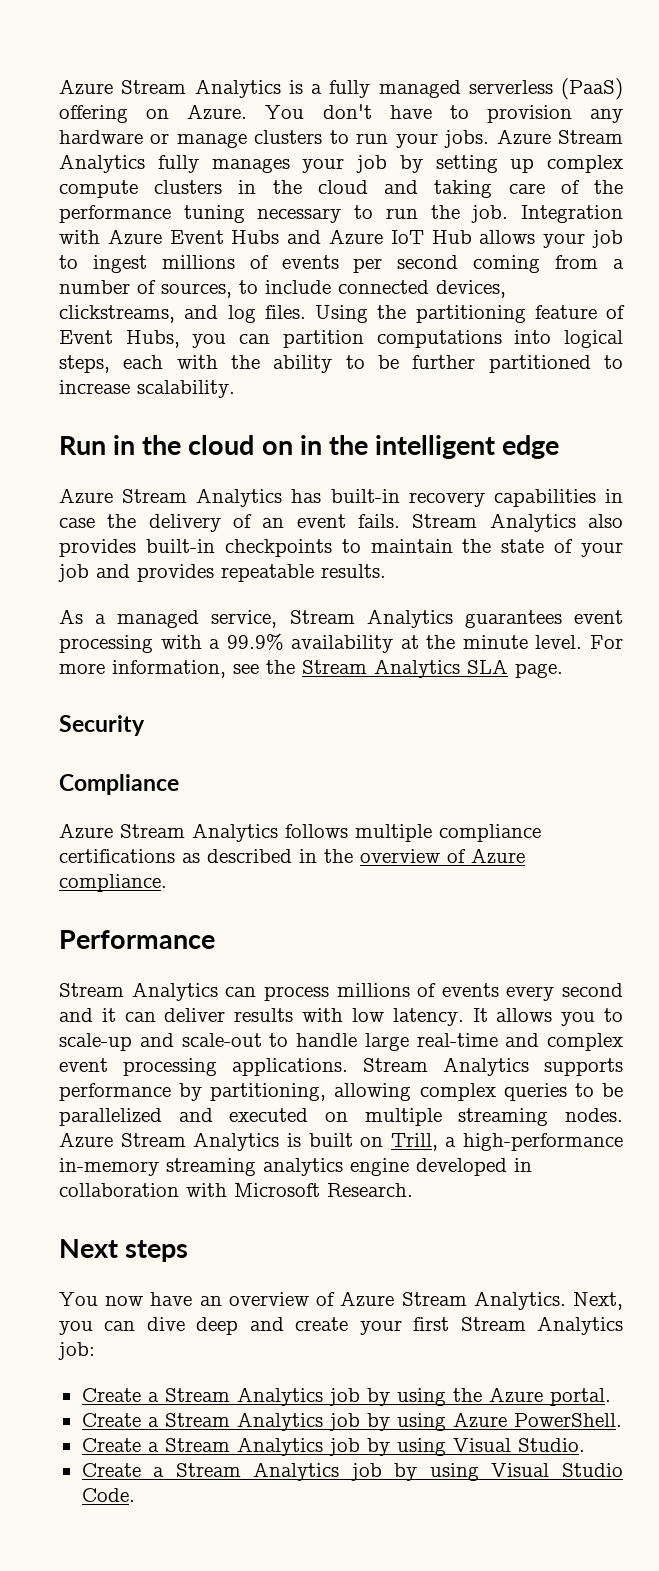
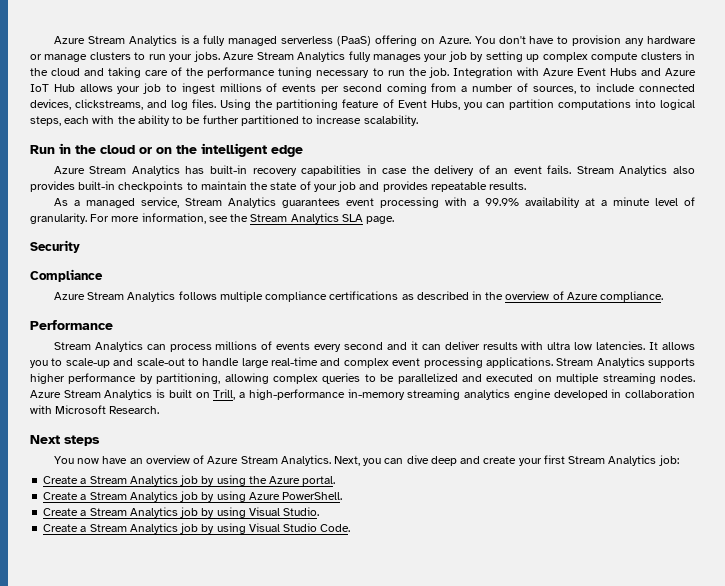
- Run in the cloud on in the intelligent edge
+ Run in the cloud or on the intelligent edge
- As a managed service, Stream Analytics guarantees event processing with a 99.9% availability at the minute level.
+ As a managed service, Stream Analytics guarantees event processing with a 99.9% availability at a minute level of granularity.
- Stream Analytics can process millions of events every second and it can deliver results with low latency.
+ Stream Analytics can process millions of events every second and it can deliver results with ultra low latencies.
- Stream Analytics supports performance by partitioning, allowing complex queries to be parallelized and executed on multiple streaming nodes.
+ Stream Analytics supports higher performance by partitioning, allowing complex queries to be parallelized and executed on multiple streaming nodes.

